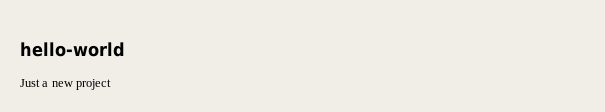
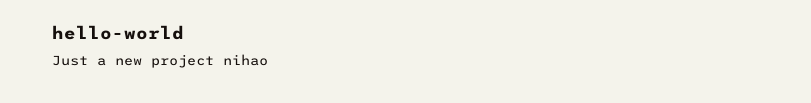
- Just a new project
+ Just a new project nihao

